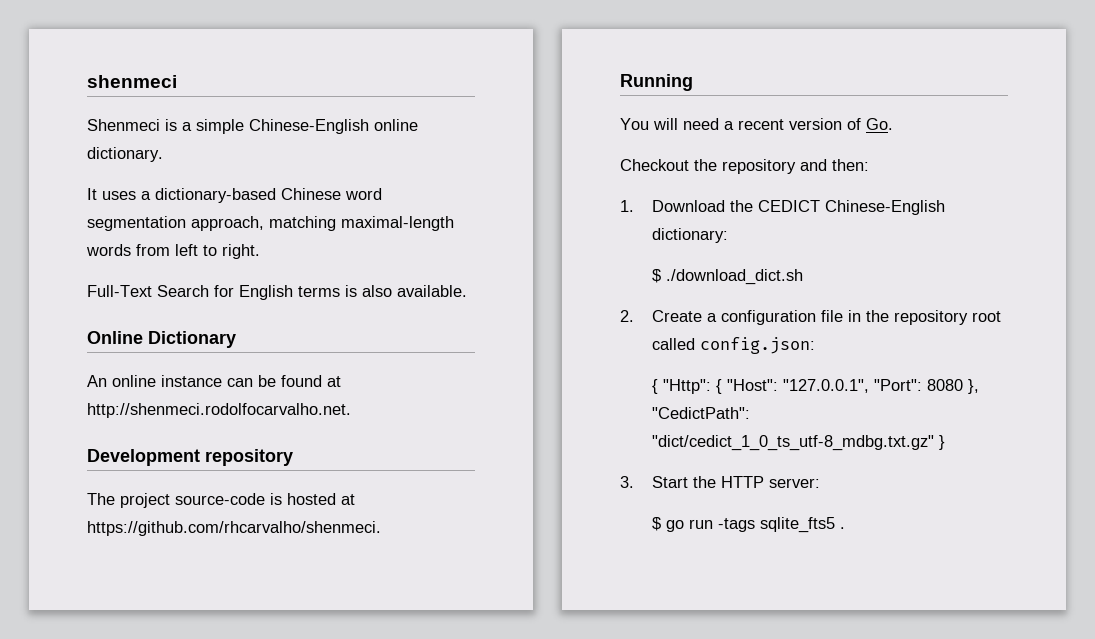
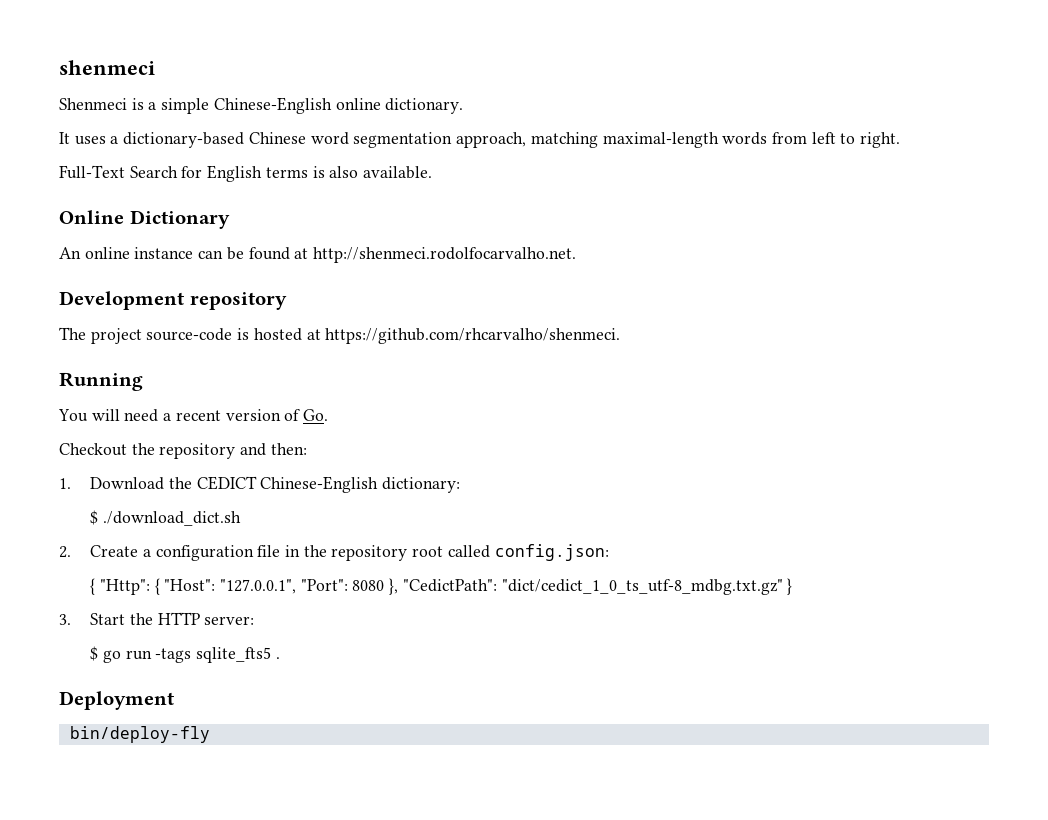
+ Deployment
+ bin/deploy-fly

